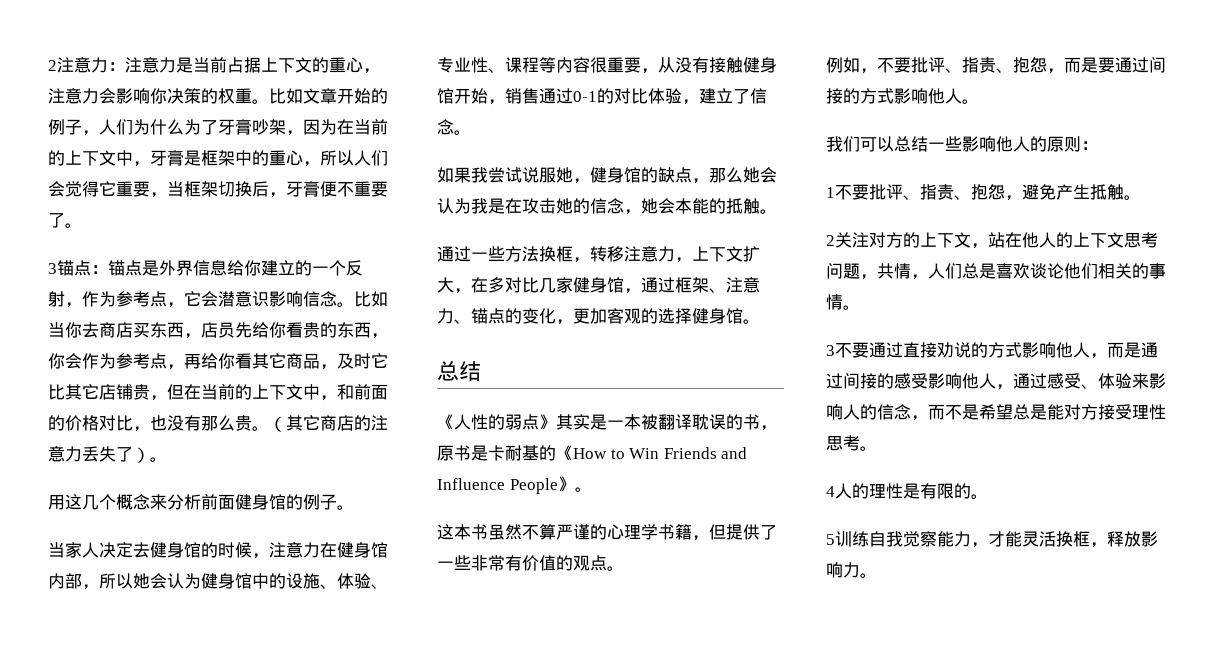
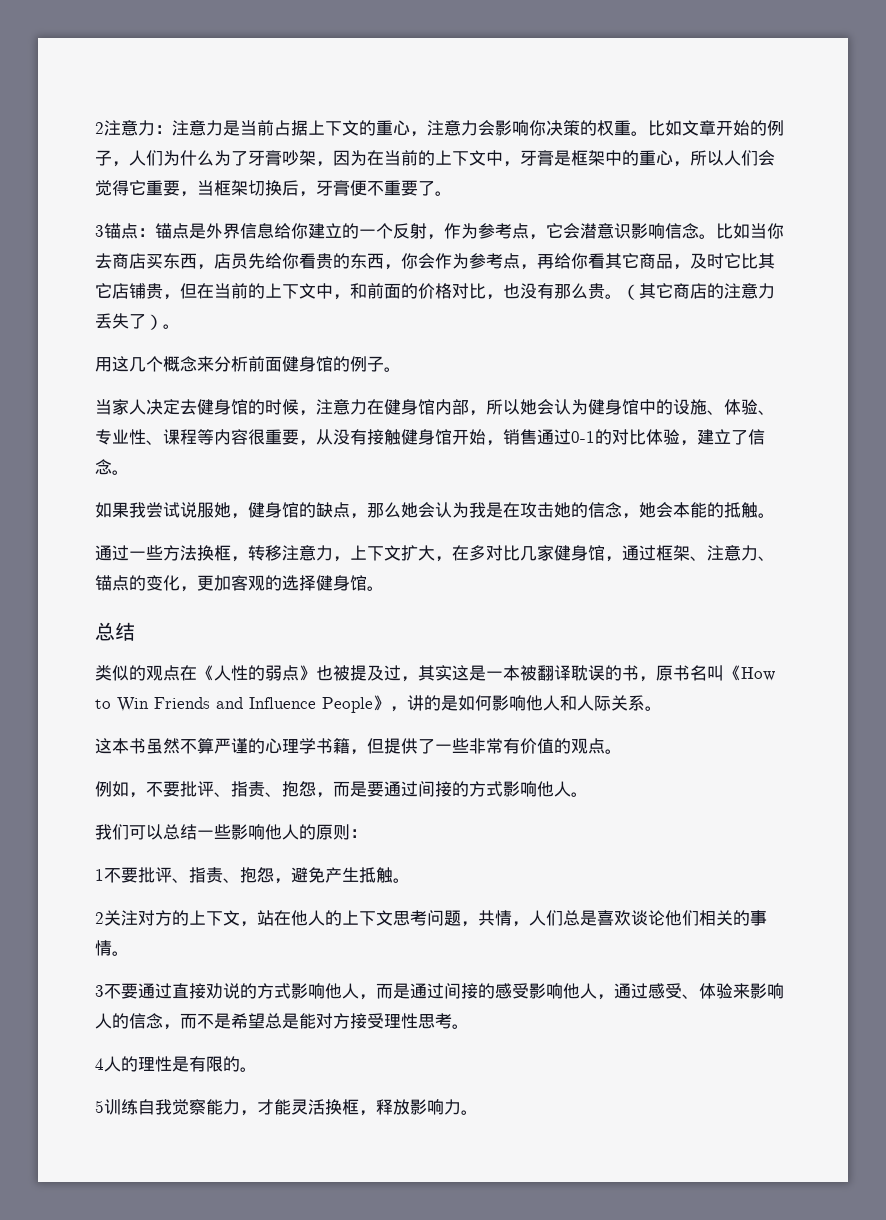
- 《人性的弱点》其实是一本被翻译耽误的书，原书是卡耐基的《How to Win Friends and Influence People》。
+ 类似的观点在《人性的弱点》也被提及过，其实这是一本被翻译耽误的书，原书名叫《How to Win Friends and Influence People》，讲的是如何影响他人和人际关系。

